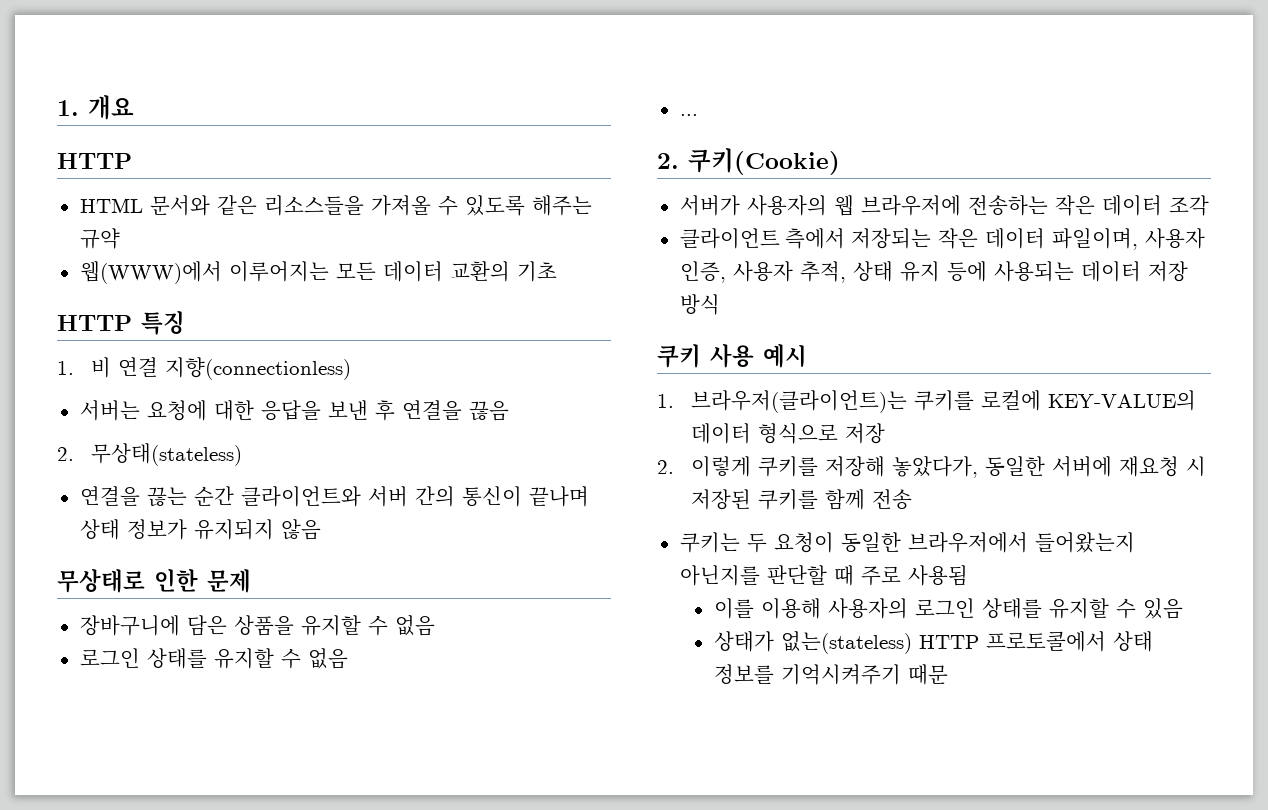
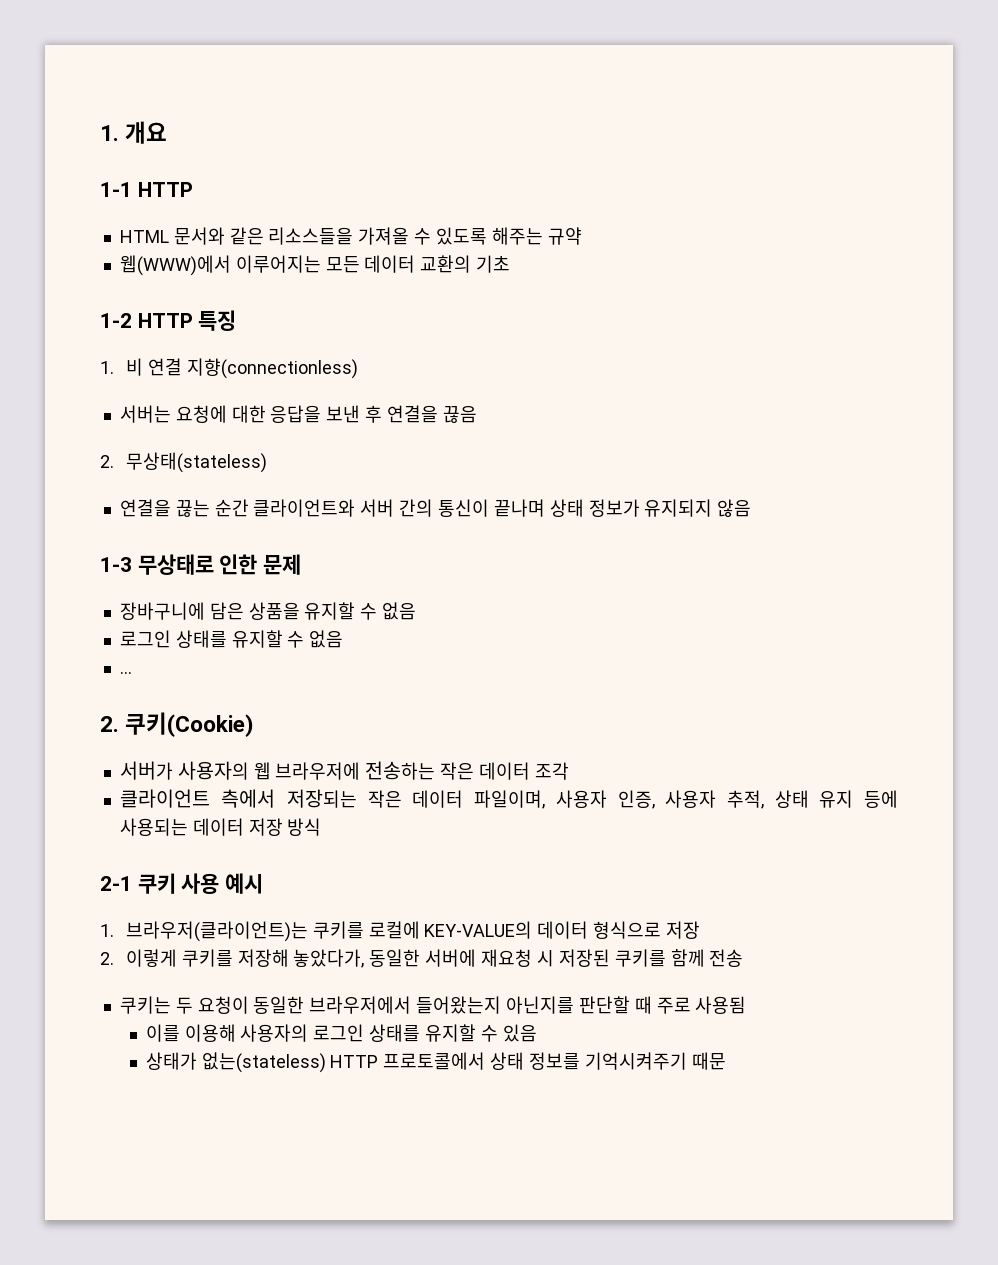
  1. 개요
- HTTP
+ 1-1 HTTP
- HTTP 특징
+ 1-2 HTTP 특징
- 무상태로 인한 문제
+ 1-3 무상태로 인한 문제
- 쿠키 사용 예시
+ 2-1 쿠키 사용 예시

